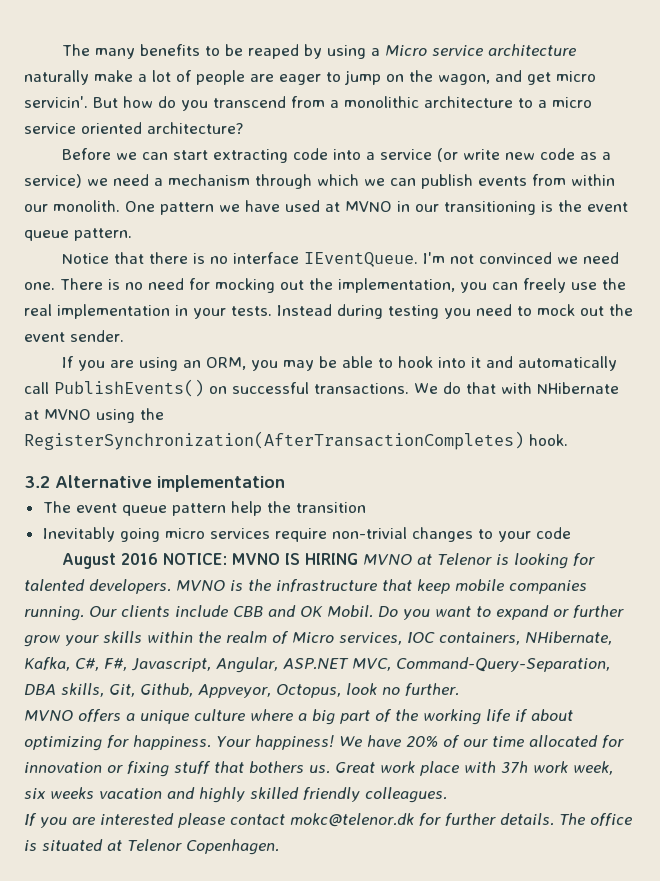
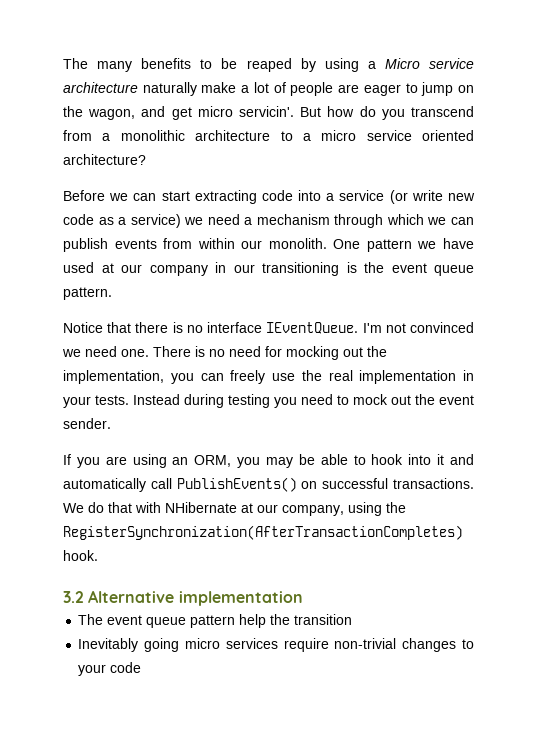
- One pattern we have used at MVNO in our transitioning is the event queue pattern.
+ One pattern we have used at our company in our transitioning is the event queue pattern.
- We do that with NHibernate at MVNO using the RegisterSynchronization(AfterTransactionCompletes) hook.
+ We do that with NHibernate at our company, using the RegisterSynchronization(AfterTransactionCompletes) hook.
- August 2016 NOTICE: MVNO IS HIRING MVNO at Telenor is looking for talented developers. MVNO is the infrastructure that keep mobile companies running. Our clients include CBB and OK Mobil. Do you want to expand or further grow your skills within the realm of Micro services, IOC containers, NHibernate, Kafka, C#, F#, Javascript, Angular, ASP.NET MVC, Command-Query-Separation, DBA skills, Git, Github, Appveyor, Octopus, look no further.
- MVNO offers a unique culture where a big part of the working life if about optimizing for happiness. Your happiness! We have 20% of our time allocated for innovation or fixing stuff that bothers us. Great work place with 37h work week, six weeks vacation and highly skilled friendly colleagues.
- If you are interested please contact mokc@telenor.dk for further details. The office is situated at Telenor Copenhagen.

